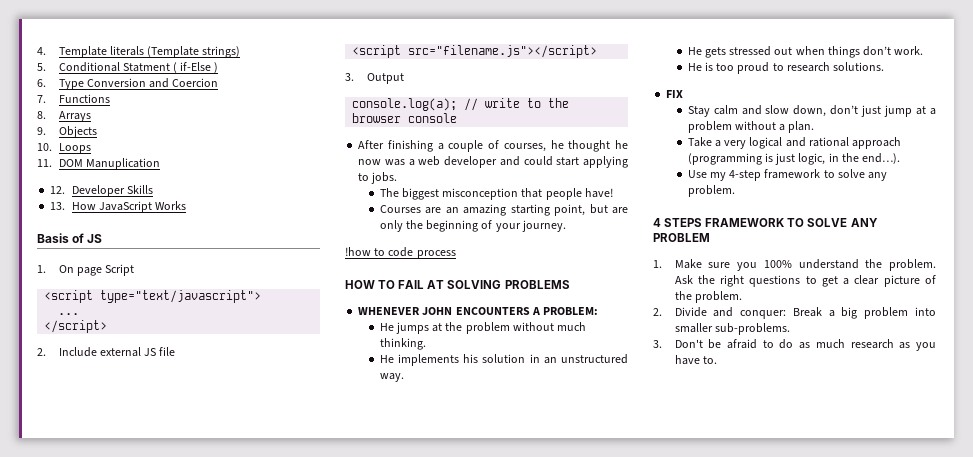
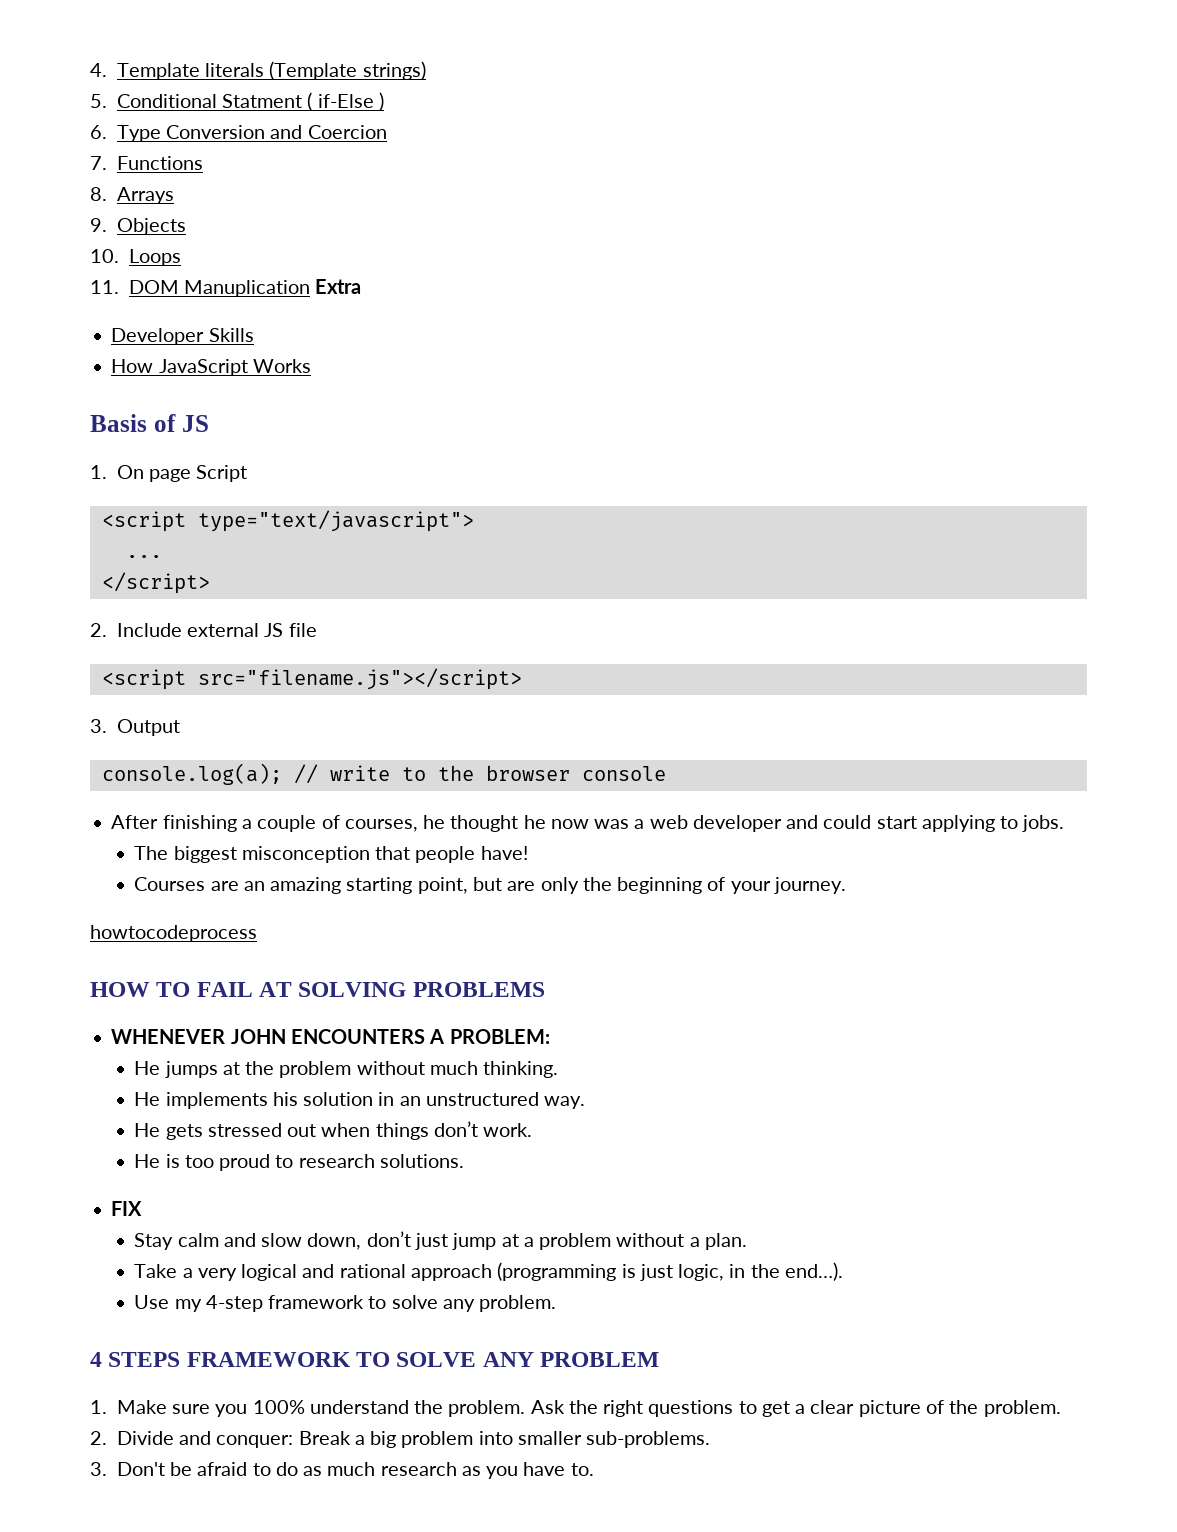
- 11. DOM Manuplication
- 12. Developer Skills
+ 11. DOM Manuplication Extra
+ Developer Skills
- 13. How JavaScript Works
+ How JavaScript Works
- !how to code process
+ howtocodeprocess

